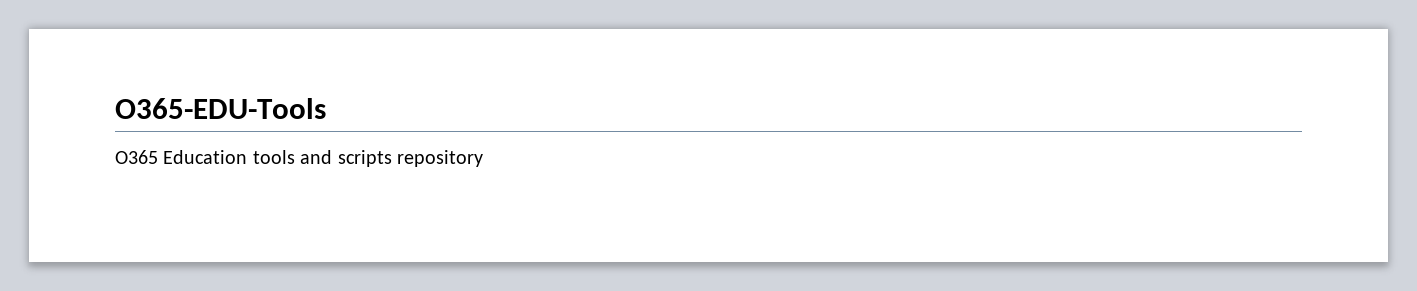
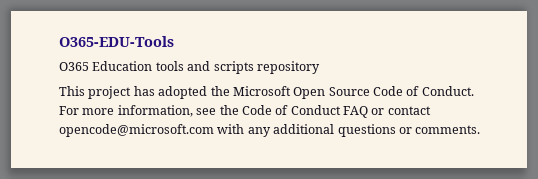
+ This project has adopted the Microsoft Open Source Code of Conduct. For more information, see the Code of Conduct FAQ or contact opencode@microsoft.com with any additional questions or comments.

